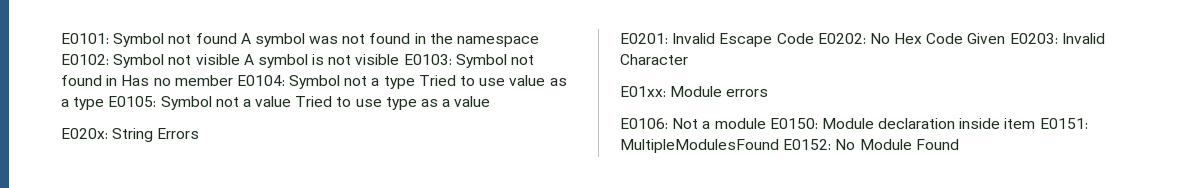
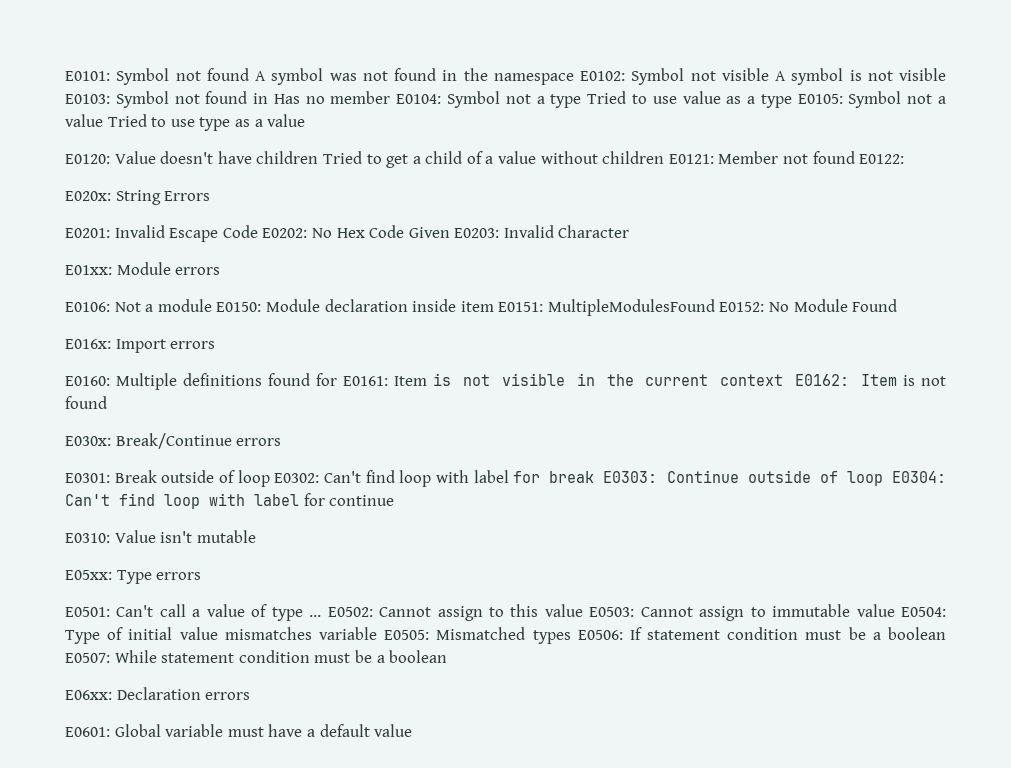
+ E0120: Value doesn't have children Tried to get a child of a value without children E0121: Member not found E0122:
+ E016x: Import errors
+ E0160: Multiple definitions found for E0161: Item is not visible in the current context E0162: Item is not found
+ E030x: Break/Continue errors
+ E0301: Break outside of loop E0302: Can't find loop with label for break E0303: Continue outside of loop E0304: Can't find loop with label for continue
+ E0310: Value isn't mutable
+ E05xx: Type errors
+ E0501: Can't call a value of type ... E0502: Cannot assign to this value E0503: Cannot assign to immutable value E0504: Type of initial value mismatches variable E0505: Mismatched types E0506: If statement condition must be a boolean E0507: While statement condition must be a boolean
+ E06xx: Declaration errors
+ E0601: Global variable must have a default value

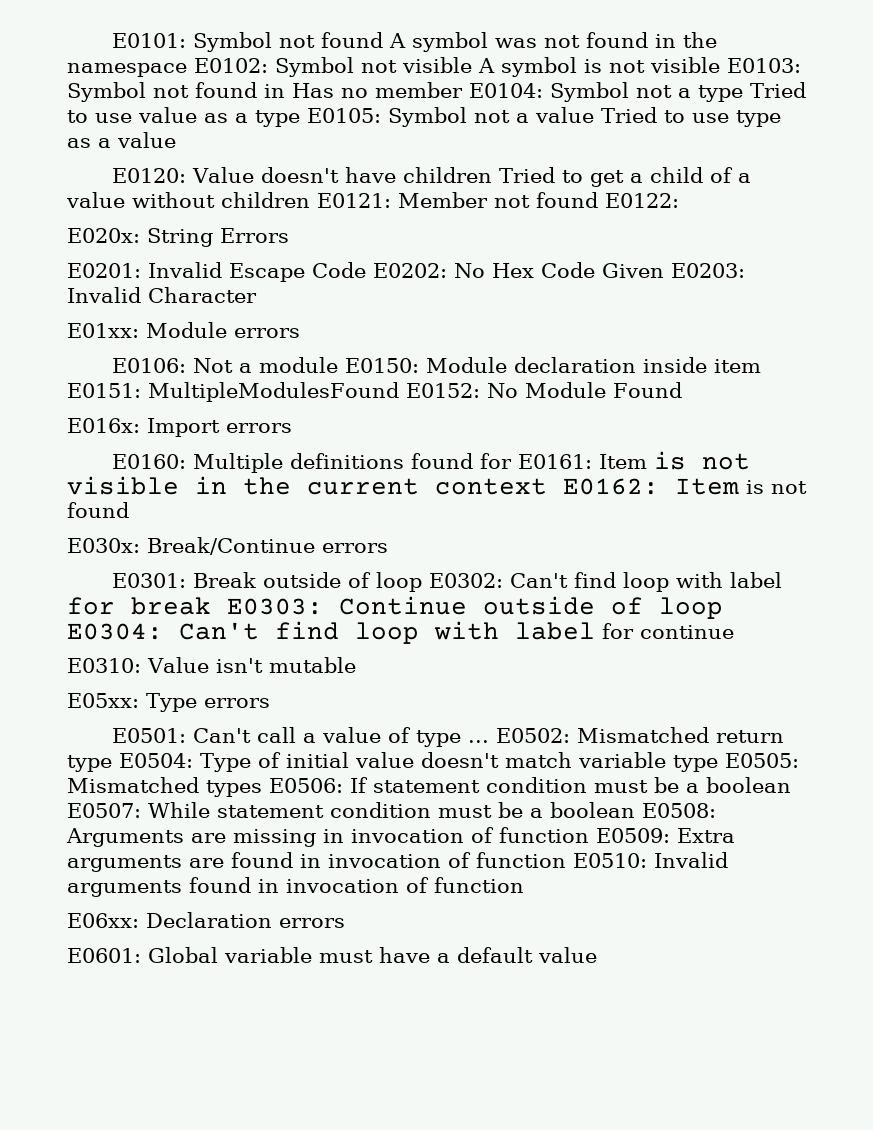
- E0502: Cannot assign to this value E0503: Cannot assign to immutable value E0504: Type of initial value mismatches variable E0505: Mismatched types E0506: If statement condition must be a boolean E0507: While statement condition must be a boolean
+ E0502: Mismatched return type E0504: Type of initial value doesn't match variable type E0505: Mismatched types E0506: If statement condition must be a boolean E0507: While statement condition must be a boolean E0508: Arguments are missing in invocation of function E0509: Extra arguments are found in invocation of function E0510: Invalid arguments found in invocation of function

